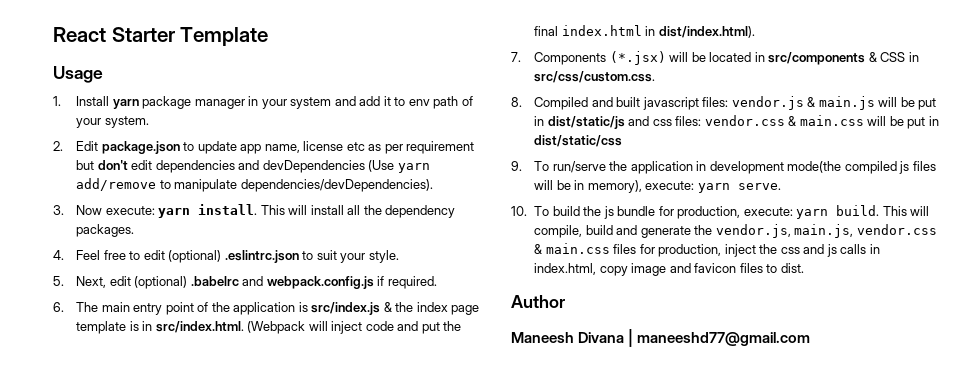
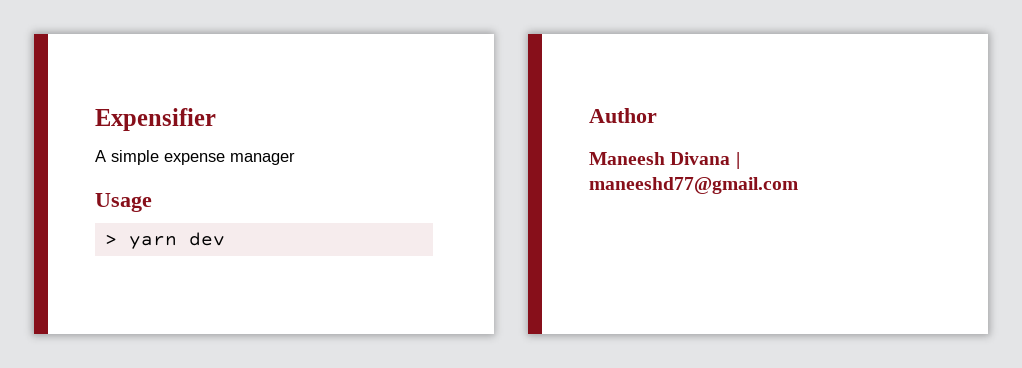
- React Starter Template
+ Expensifier
+ A simple expense manager
  Usage
- 1. Install yarn package manager in your system and add it to env path of your system.
- 2. Edit package.json to update app name, license etc as per requirement but don't edit dependencies and devDependencies (Use yarn add/remove to manipulate dependencies/devDependencies).
- 3. Now execute: yarn install. This will install all the dependency packages.
- 4. Feel free to edit (optional) .eslintrc.json to suit your style.
- 5. Next, edit (optional) .babelrc and webpack.config.js if required.
- 6. The main entry point of the application is src/index.js & the index page template is in src/index.html. (Webpack will inject code and put the final index.html in dist/index.html).
- 7. Components (*.jsx) will be located in src/components & CSS in src/css/custom.css.
- 8. Compiled and built javascript files: vendor.js & main.js will be put in dist/static/js and css files: vendor.css & main.css will be put in dist/static/css
- 9. To run/serve the application in development mode(the compiled js files will be in memory), execute: yarn serve.
- 10. To build the js bundle for production, execute: yarn build. This will compile, build and generate the vendor.js, main.js, vendor.css & main.css files for production, inject the css and js calls in index.html, copy image and favicon files to dist.
+ > yarn dev

